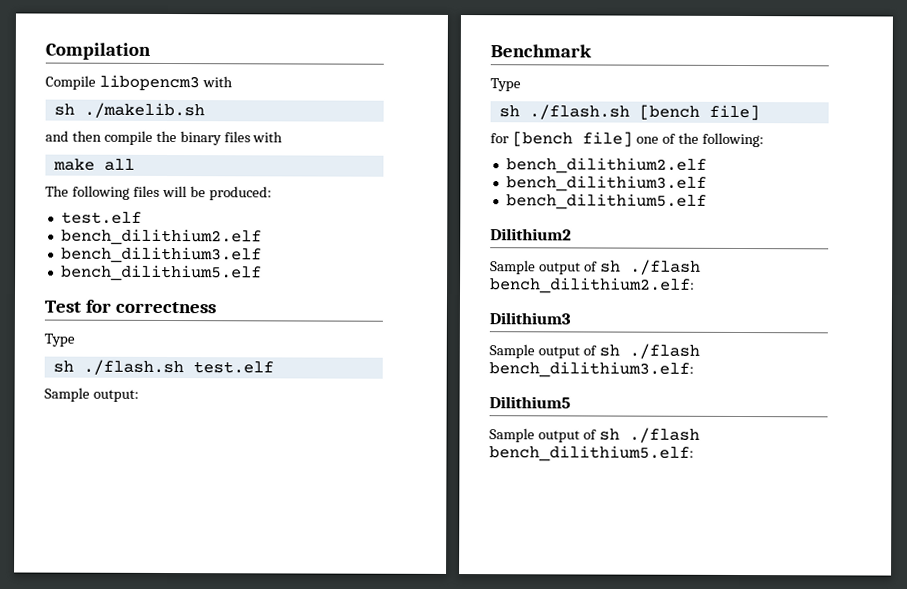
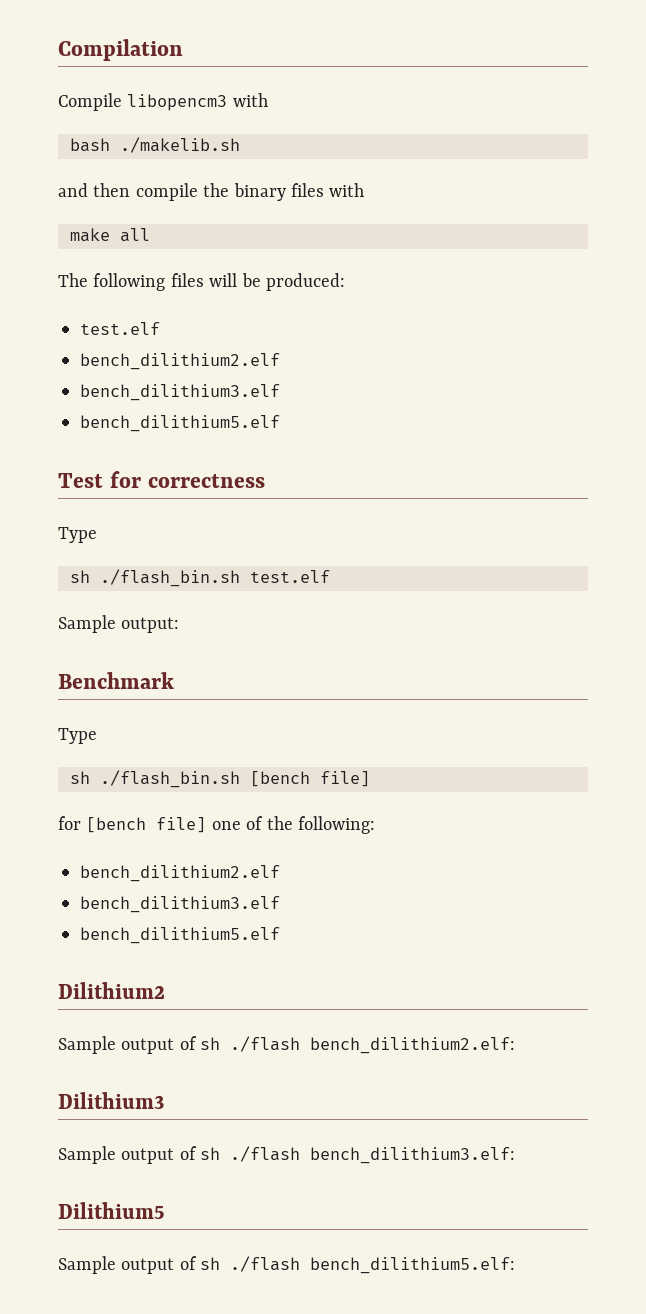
- sh ./makelib.sh
+ bash ./makelib.sh
- sh ./flash.sh test.elf
+ sh ./flash_bin.sh test.elf
- sh ./flash.sh [bench file]
+ sh ./flash_bin.sh [bench file]

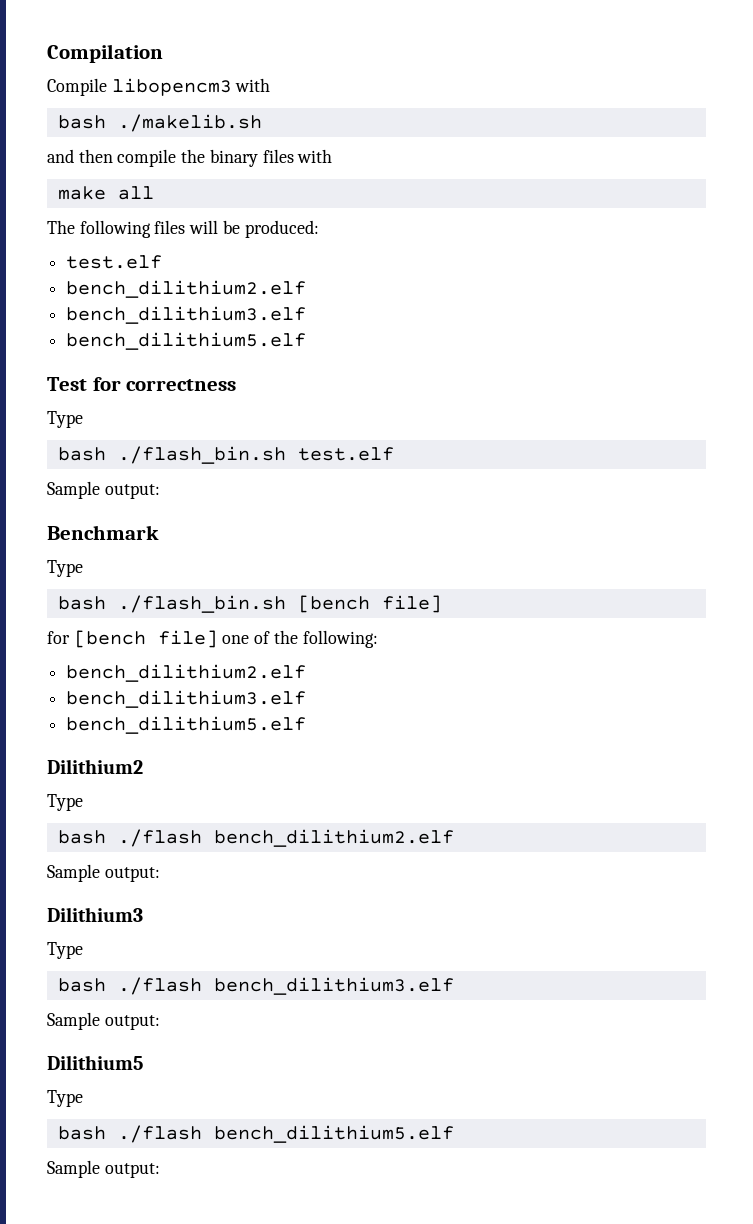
- sh ./flash_bin.sh test.elf
+ bash ./flash_bin.sh test.elf
- sh ./flash_bin.sh [bench file]
+ bash ./flash_bin.sh [bench file]
  Dilithium2
- Sample output of sh ./flash bench_dilithium2.elf:
+ Type
+ bash ./flash bench_dilithium2.elf
+ Sample output:
  Dilithium3
- Sample output of sh ./flash bench_dilithium3.elf:
+ Type
+ bash ./flash bench_dilithium3.elf
+ Sample output:
  Dilithium5
- Sample output of sh ./flash bench_dilithium5.elf:
+ Type
+ bash ./flash bench_dilithium5.elf
+ Sample output:

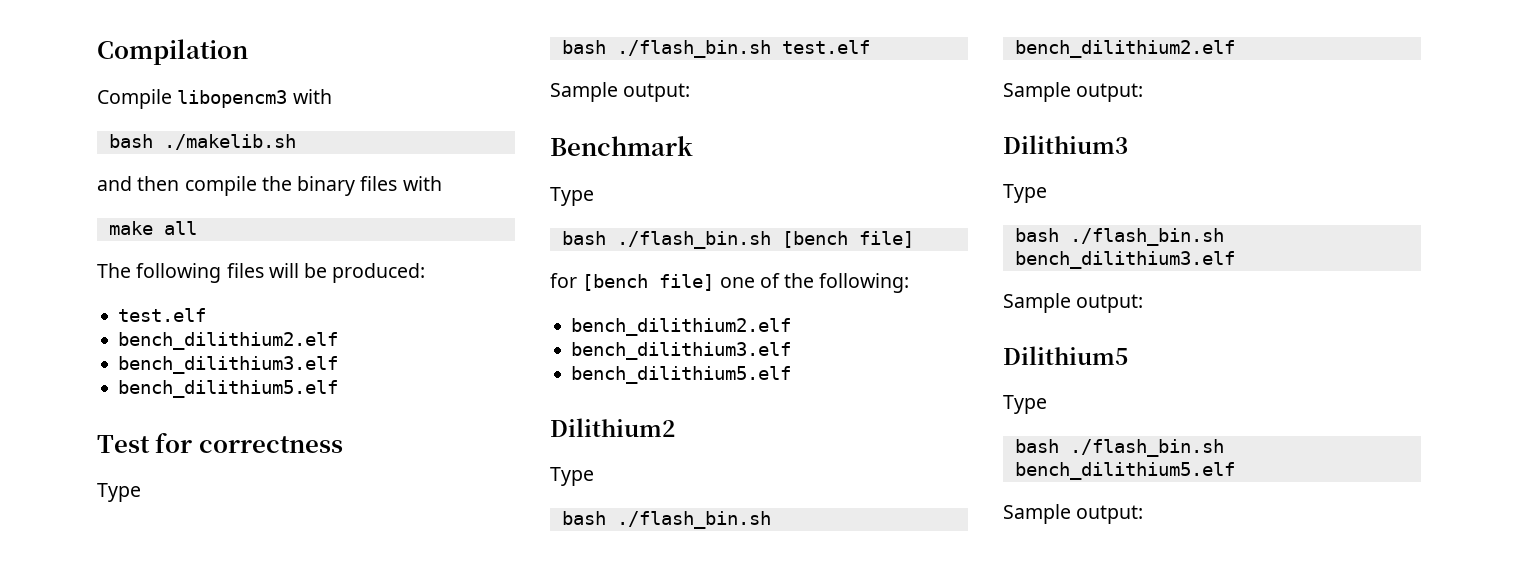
- bash ./flash bench_dilithium2.elf
+ bash ./flash_bin.sh bench_dilithium2.elf
- bash ./flash bench_dilithium3.elf
+ bash ./flash_bin.sh bench_dilithium3.elf
- bash ./flash bench_dilithium5.elf
+ bash ./flash_bin.sh bench_dilithium5.elf

